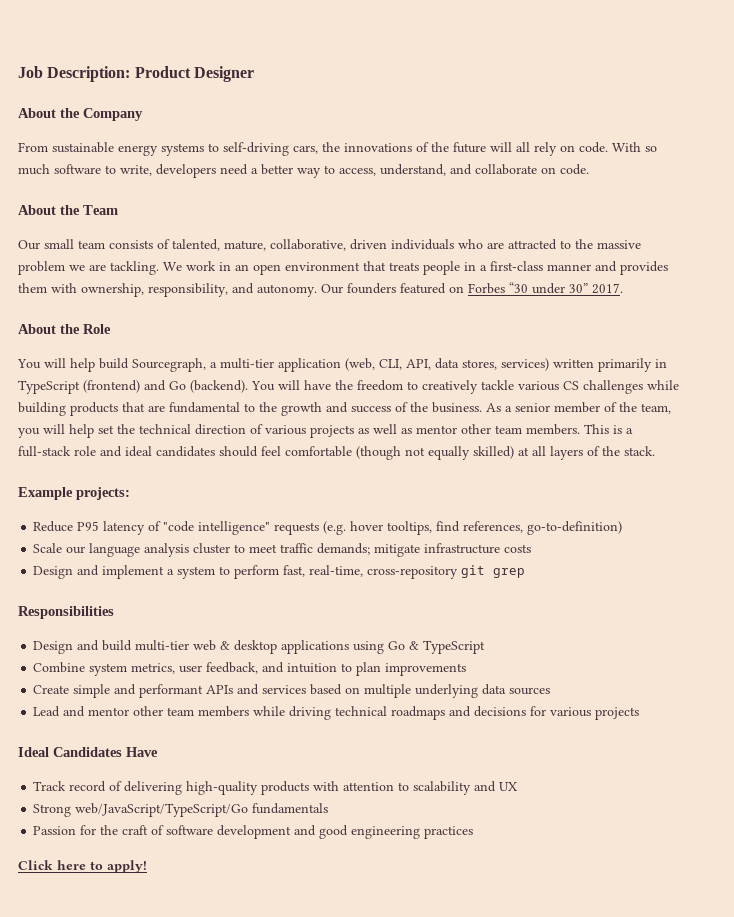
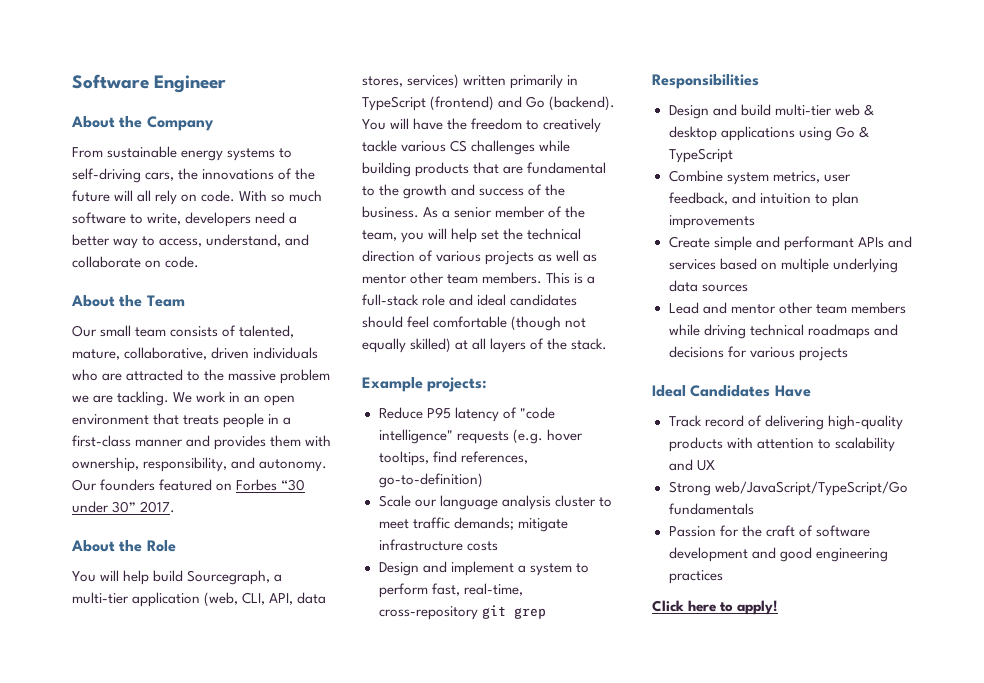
- Job Description: Product Designer
+ Software Engineer

